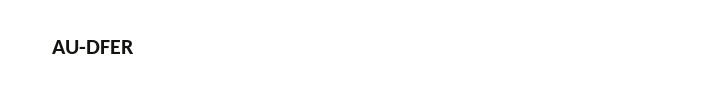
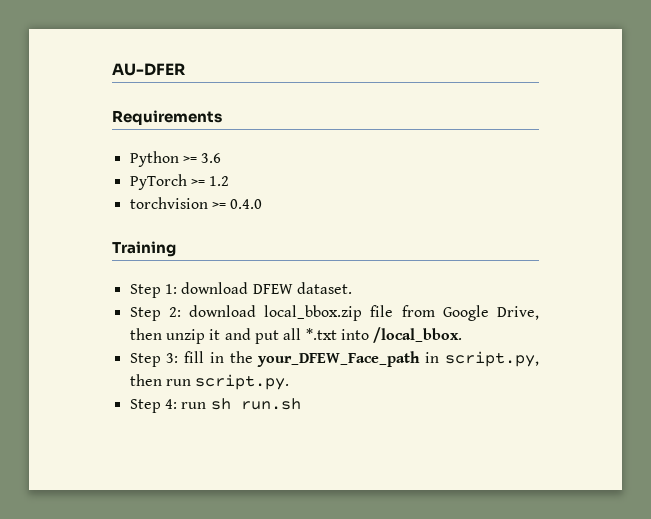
+ Requirements
+ Python >= 3.6
+ PyTorch >= 1.2
+ torchvision >= 0.4.0
+ Training
+ Step 1: download DFEW dataset.
+ Step 2: download local_bbox.zip file from Google Drive, then unzip it and put all *.txt into /local_bbox.
+ Step 3: fill in the your_DFEW_Face_path in script.py, then run script.py.
+ Step 4: run sh run.sh

